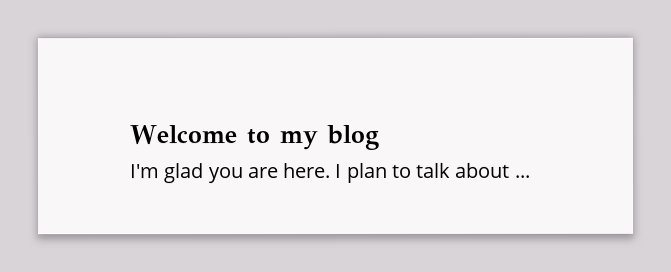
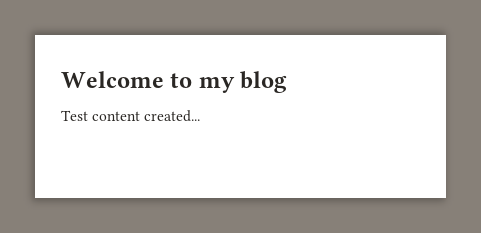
- I'm glad you are here. I plan to talk about ...
+ Test content created...

